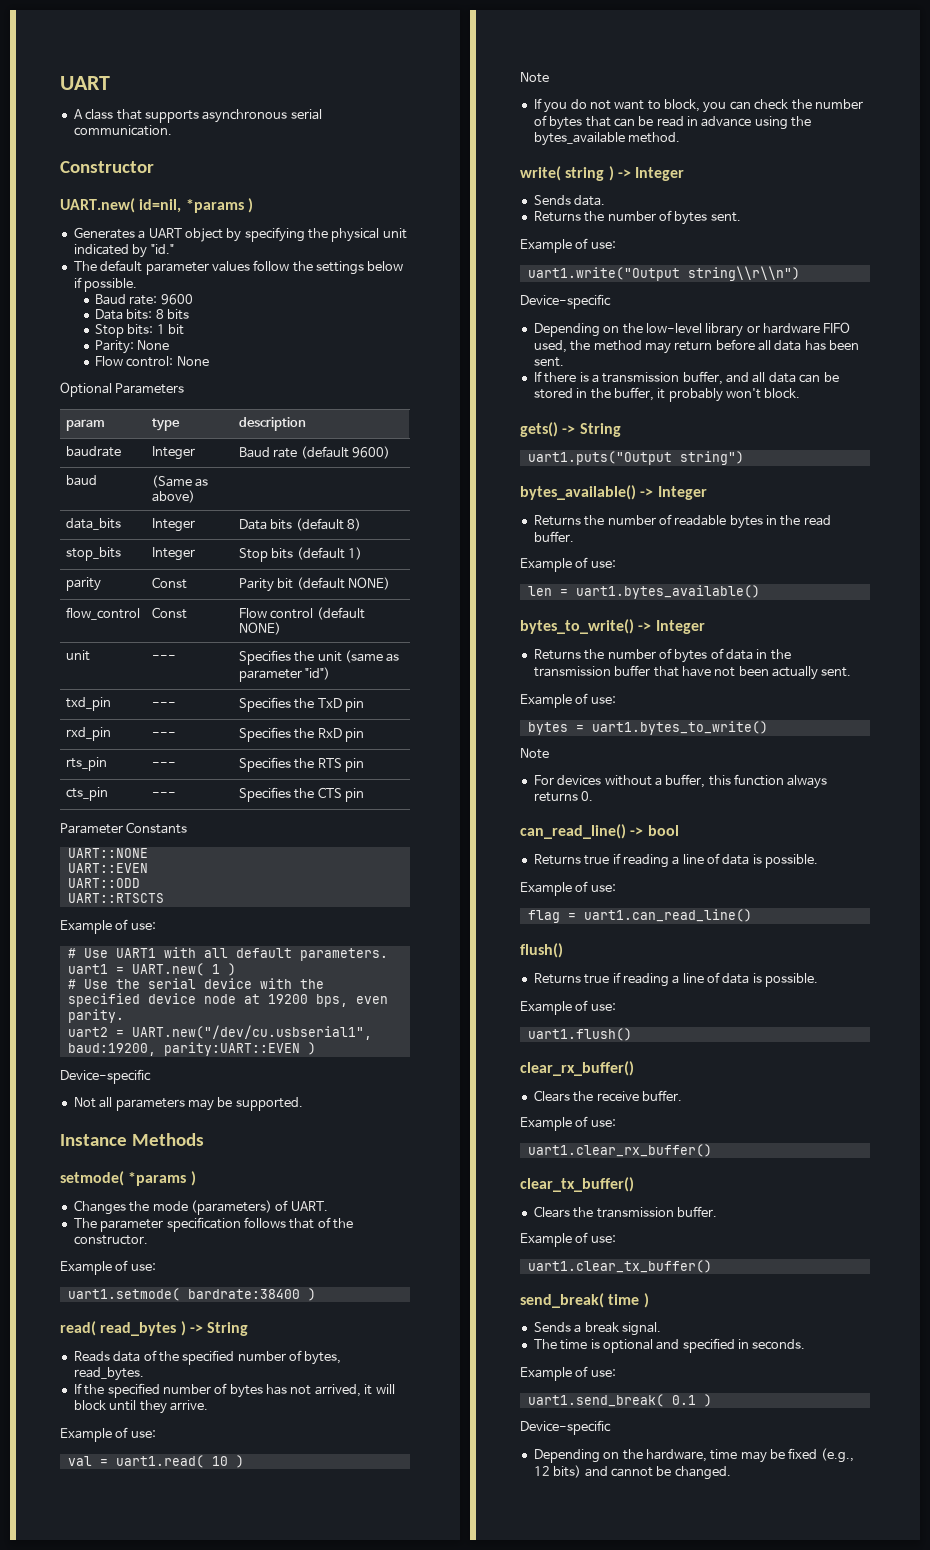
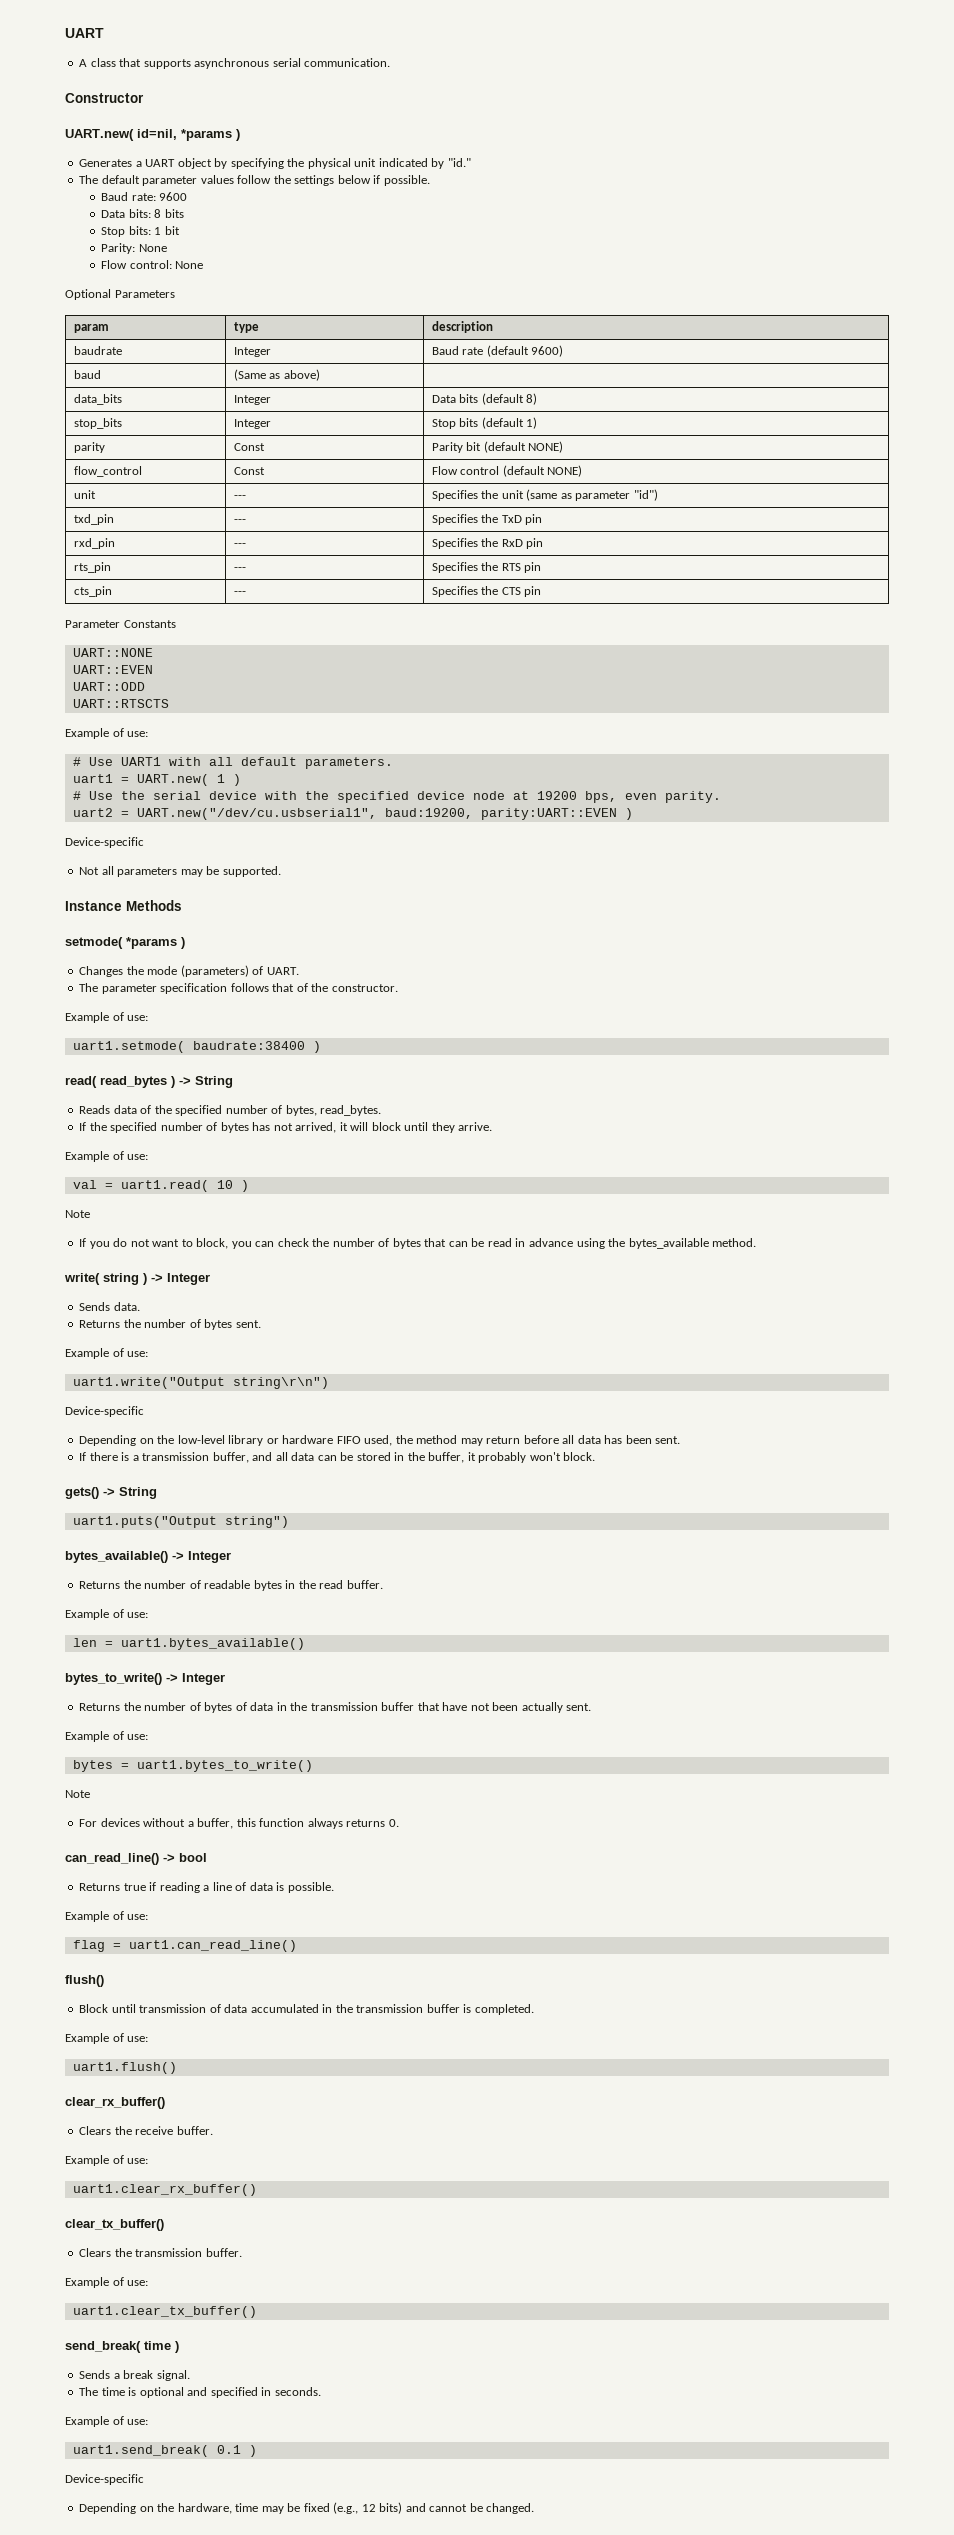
- uart1.setmode( bardrate:38400 )
+ uart1.setmode( baudrate:38400 )
- uart1.write("Output string\\r\\n")
+ uart1.write("Output string\r\n")
  flush()
- Returns true if reading a line of data is possible.
+ Block until transmission of data accumulated in the transmission buffer is completed.

